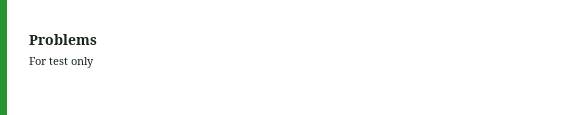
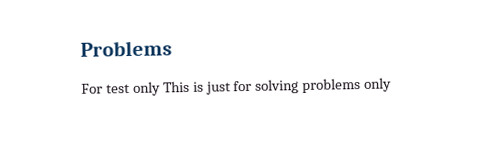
- For test only
+ For test only This is just for solving problems only

